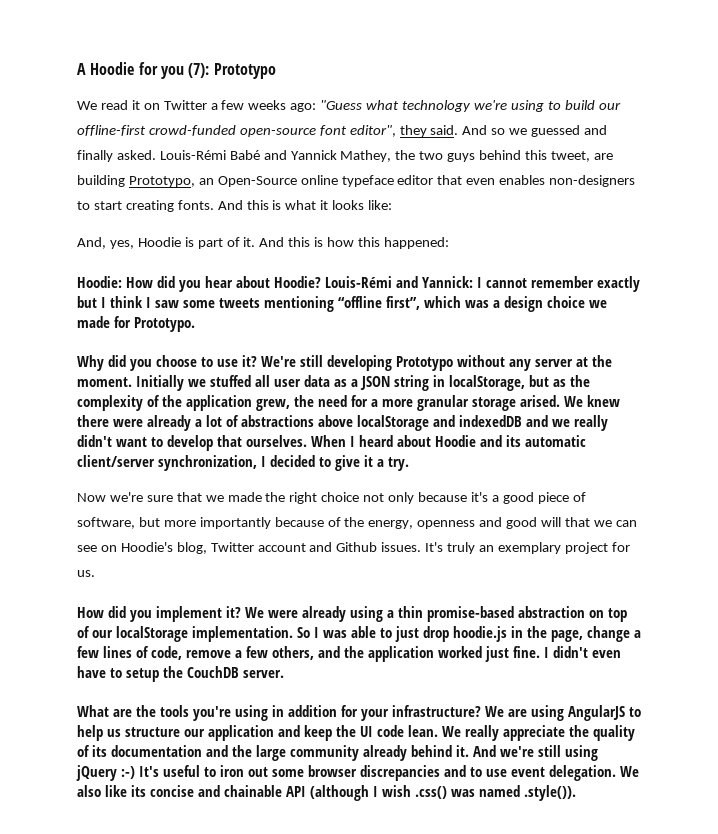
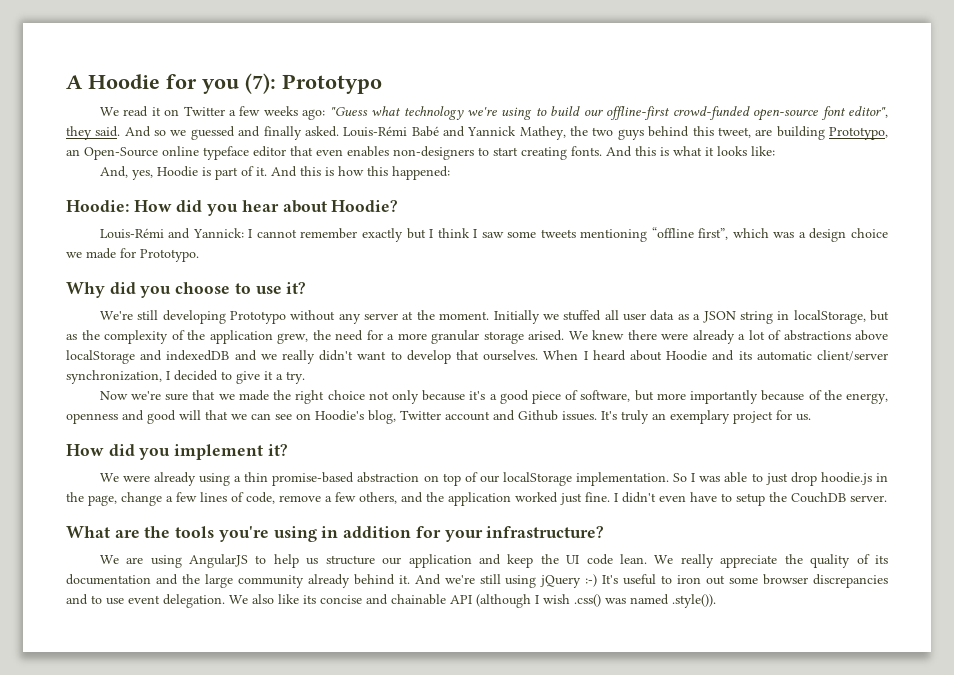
- Hoodie: How did you hear about Hoodie? Louis-Rémi and Yannick: I cannot remember exactly but I think I saw some tweets mentioning “offline first”, which was a design choice we made for Prototypo.
+ Hoodie: How did you hear about Hoodie?
+ Louis-Rémi and Yannick: I cannot remember exactly but I think I saw some tweets mentioning “offline first”, which was a design choice we made for Prototypo.
- Why did you choose to use it? We're still developing Prototypo without any server at the moment.
+ Why did you choose to use it?
+ We're still developing Prototypo without any server at the moment.
- How did you implement it? We were already using a thin promise-based abstraction on top of our localStorage implementation.
+ How did you implement it?
+ We were already using a thin promise-based abstraction on top of our localStorage implementation.
- What are the tools you're using in addition for your infrastructure? We are using AngularJS to help us structure our application and keep the UI code lean.
+ What are the tools you're using in addition for your infrastructure?
+ We are using AngularJS to help us structure our application and keep the UI code lean.

